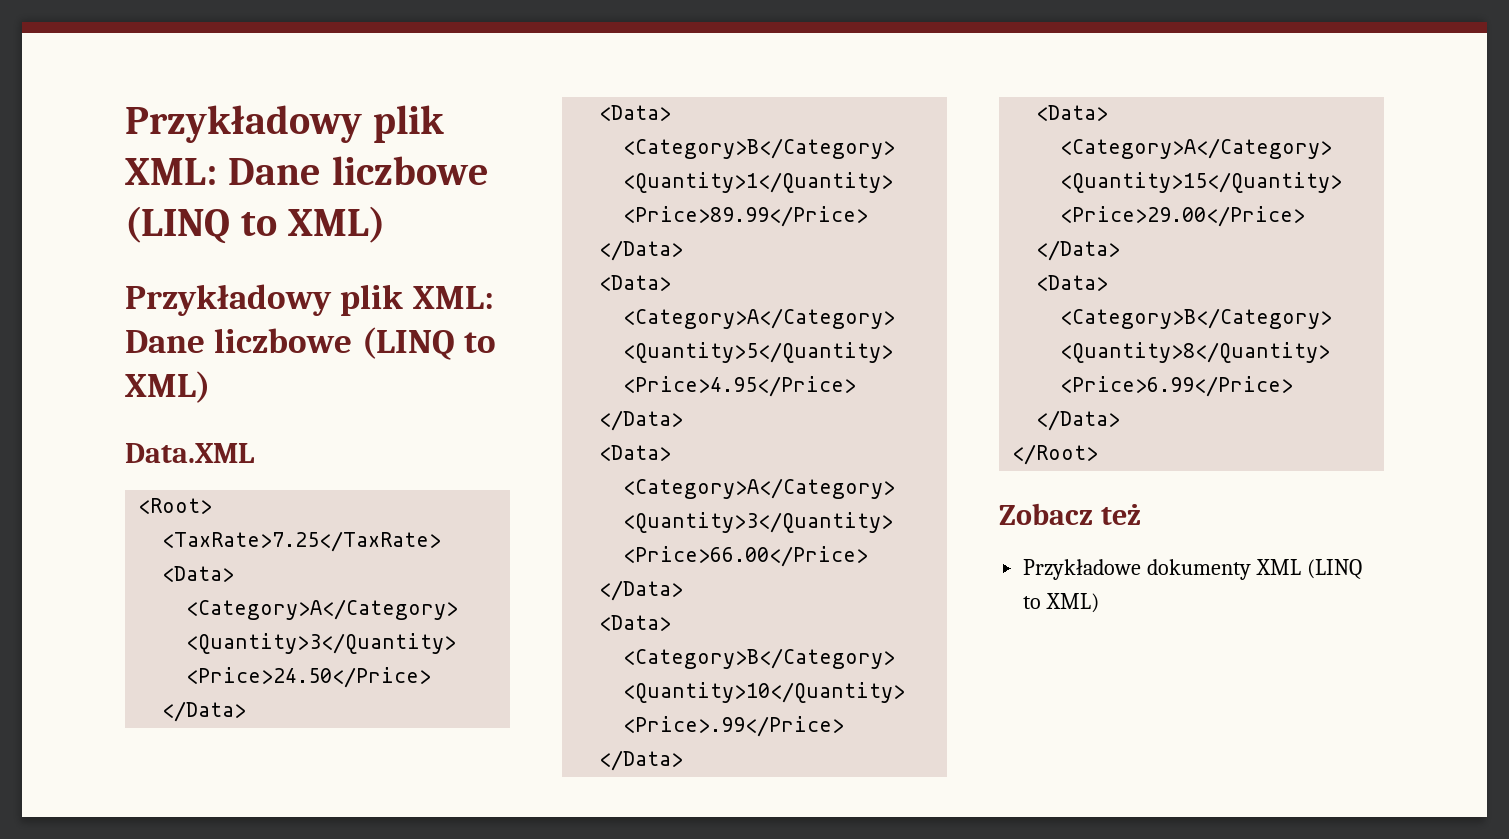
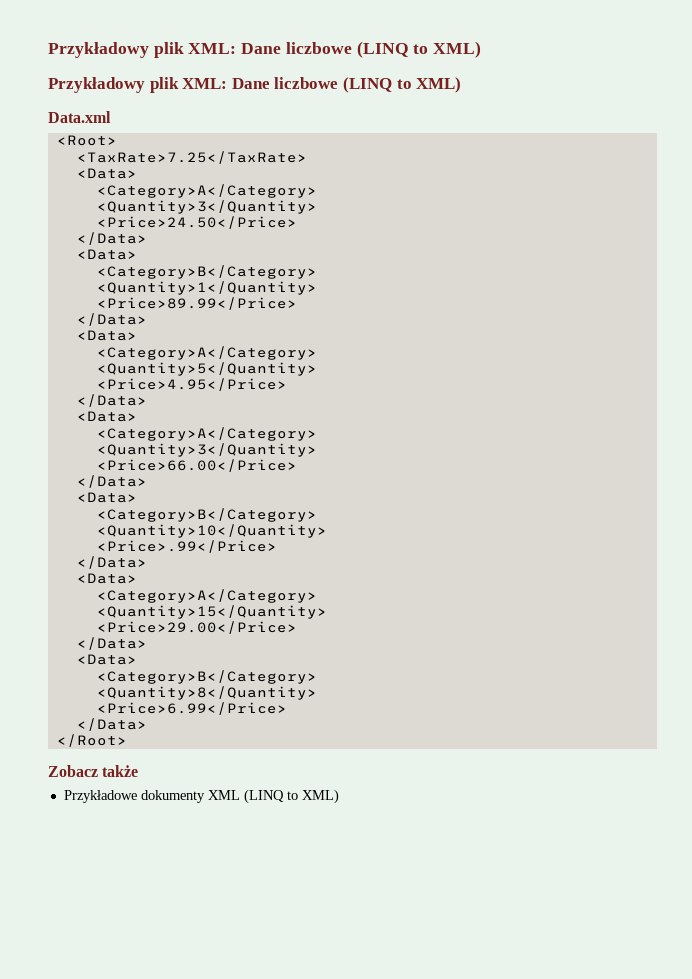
- Data.XML
+ Data.xml
- Zobacz też
+ Zobacz także

